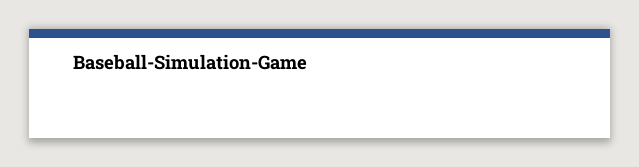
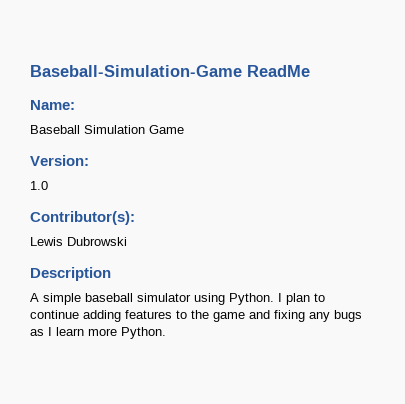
- Baseball-Simulation-Game
+ Baseball-Simulation-Game ReadMe
+ Name:
+ Baseball Simulation Game
+ Version:
+ 1.0
+ Contributor(s):
+ Lewis Dubrowski
+ Description
+ A simple baseball simulator using Python. I plan to continue adding features to the game and fixing any bugs as I learn more Python.

